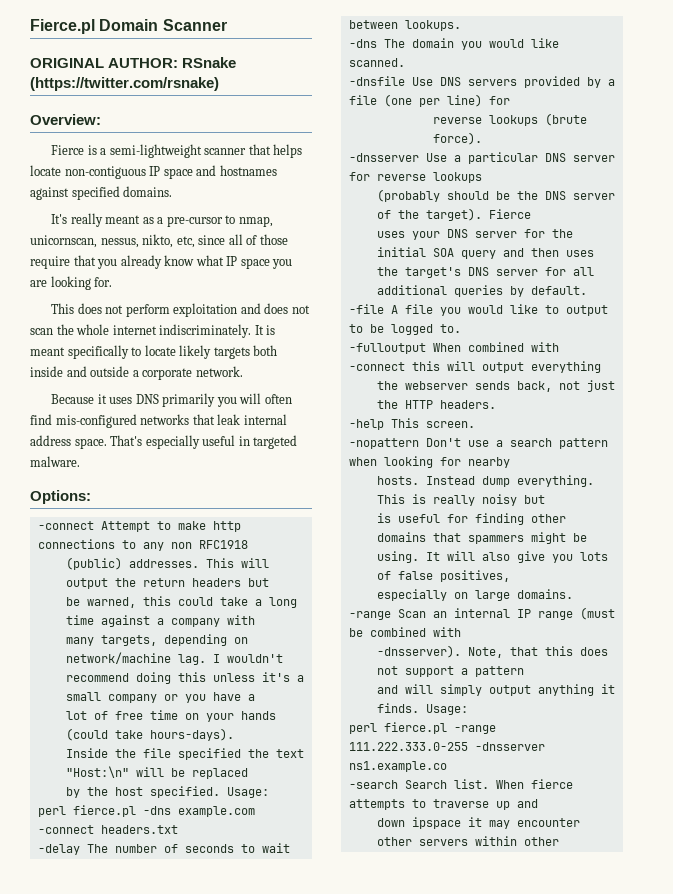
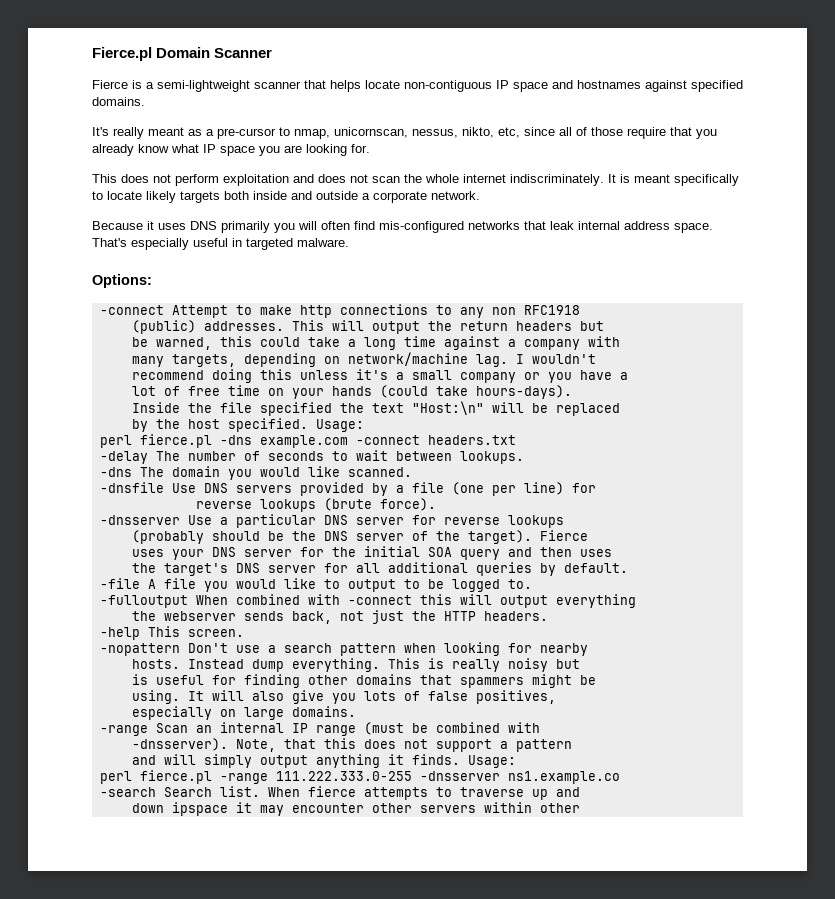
- ORIGINAL AUTHOR: RSnake (https://twitter.com/rsnake)
- Overview:

